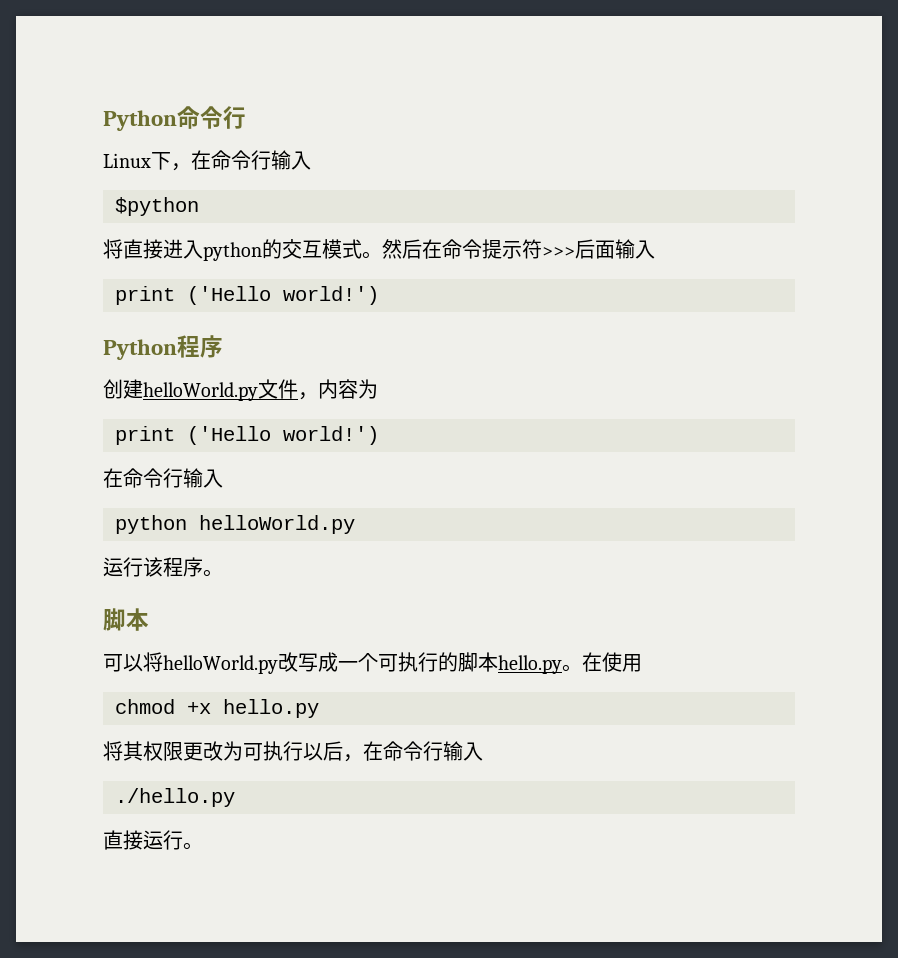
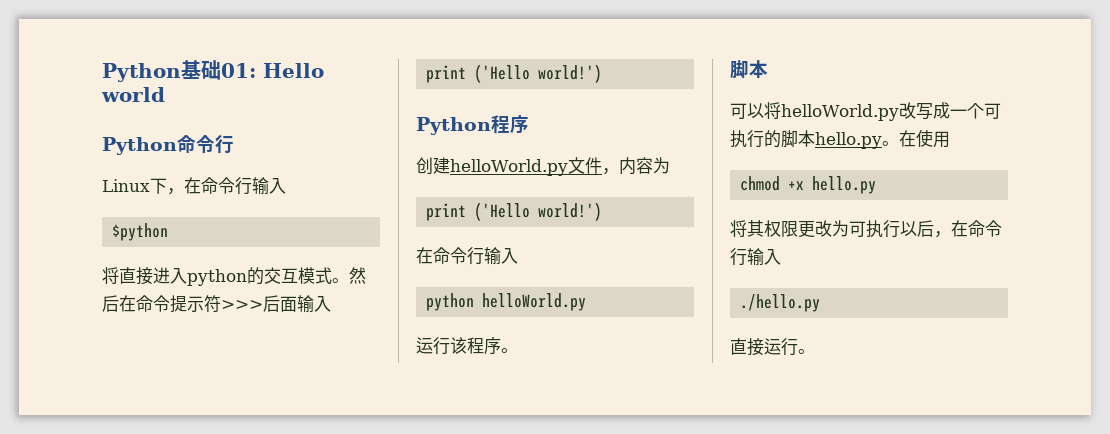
+ Python基础01: Hello world

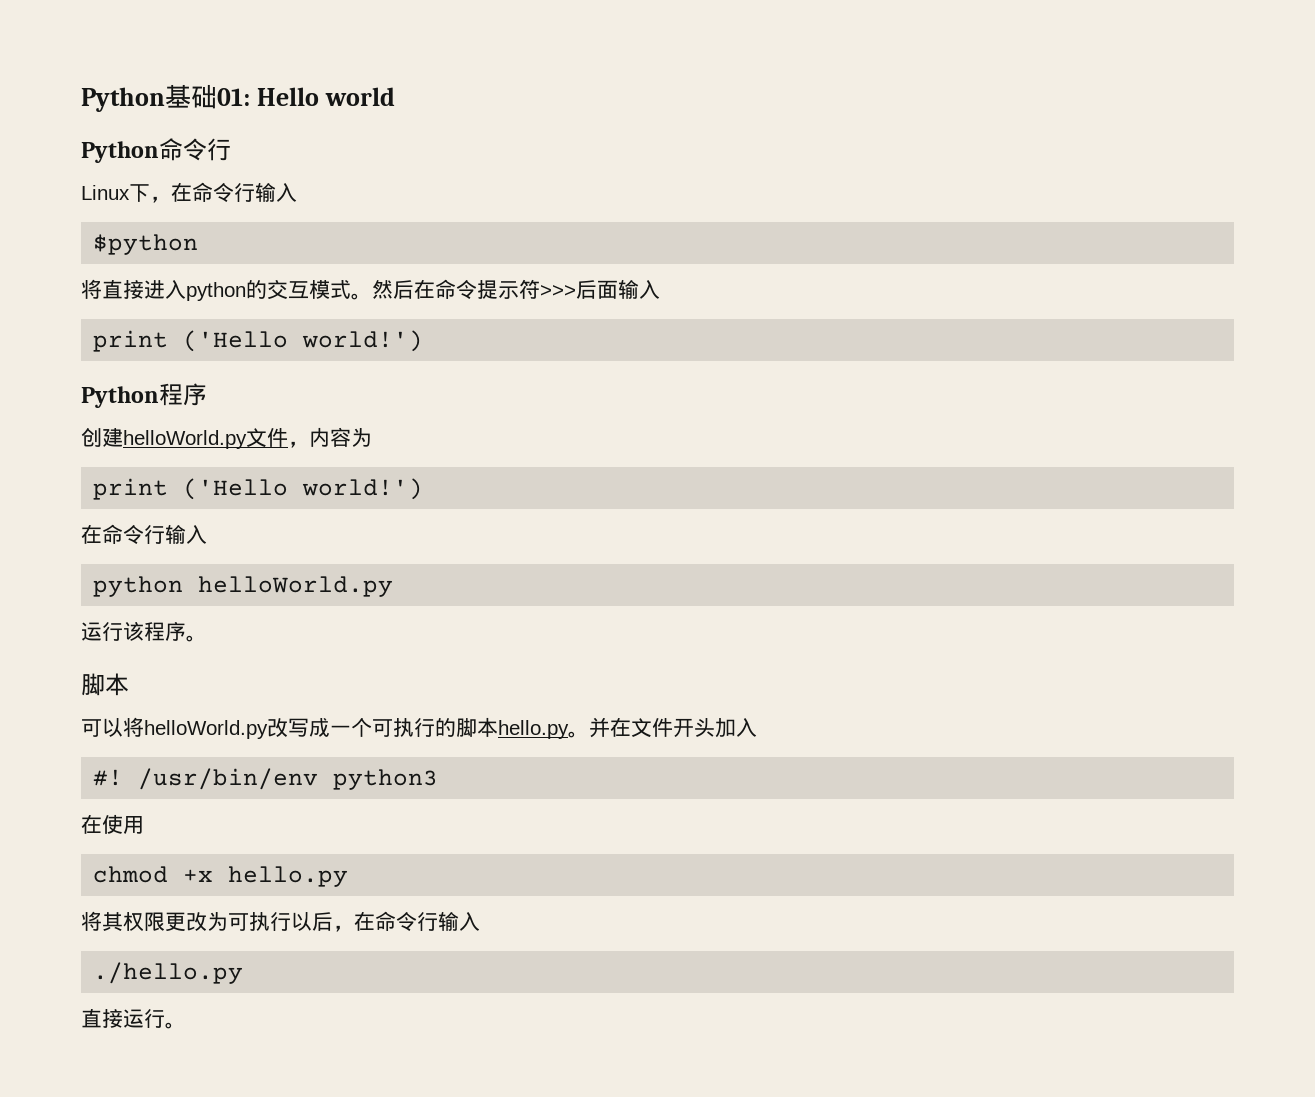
- 可以将helloWorld.py改写成一个可执行的脚本hello.py。在使用
+ 可以将helloWorld.py改写成一个可执行的脚本hello.py。并在文件开头加入
+ #! /usr/bin/env python3
+ 在使用

